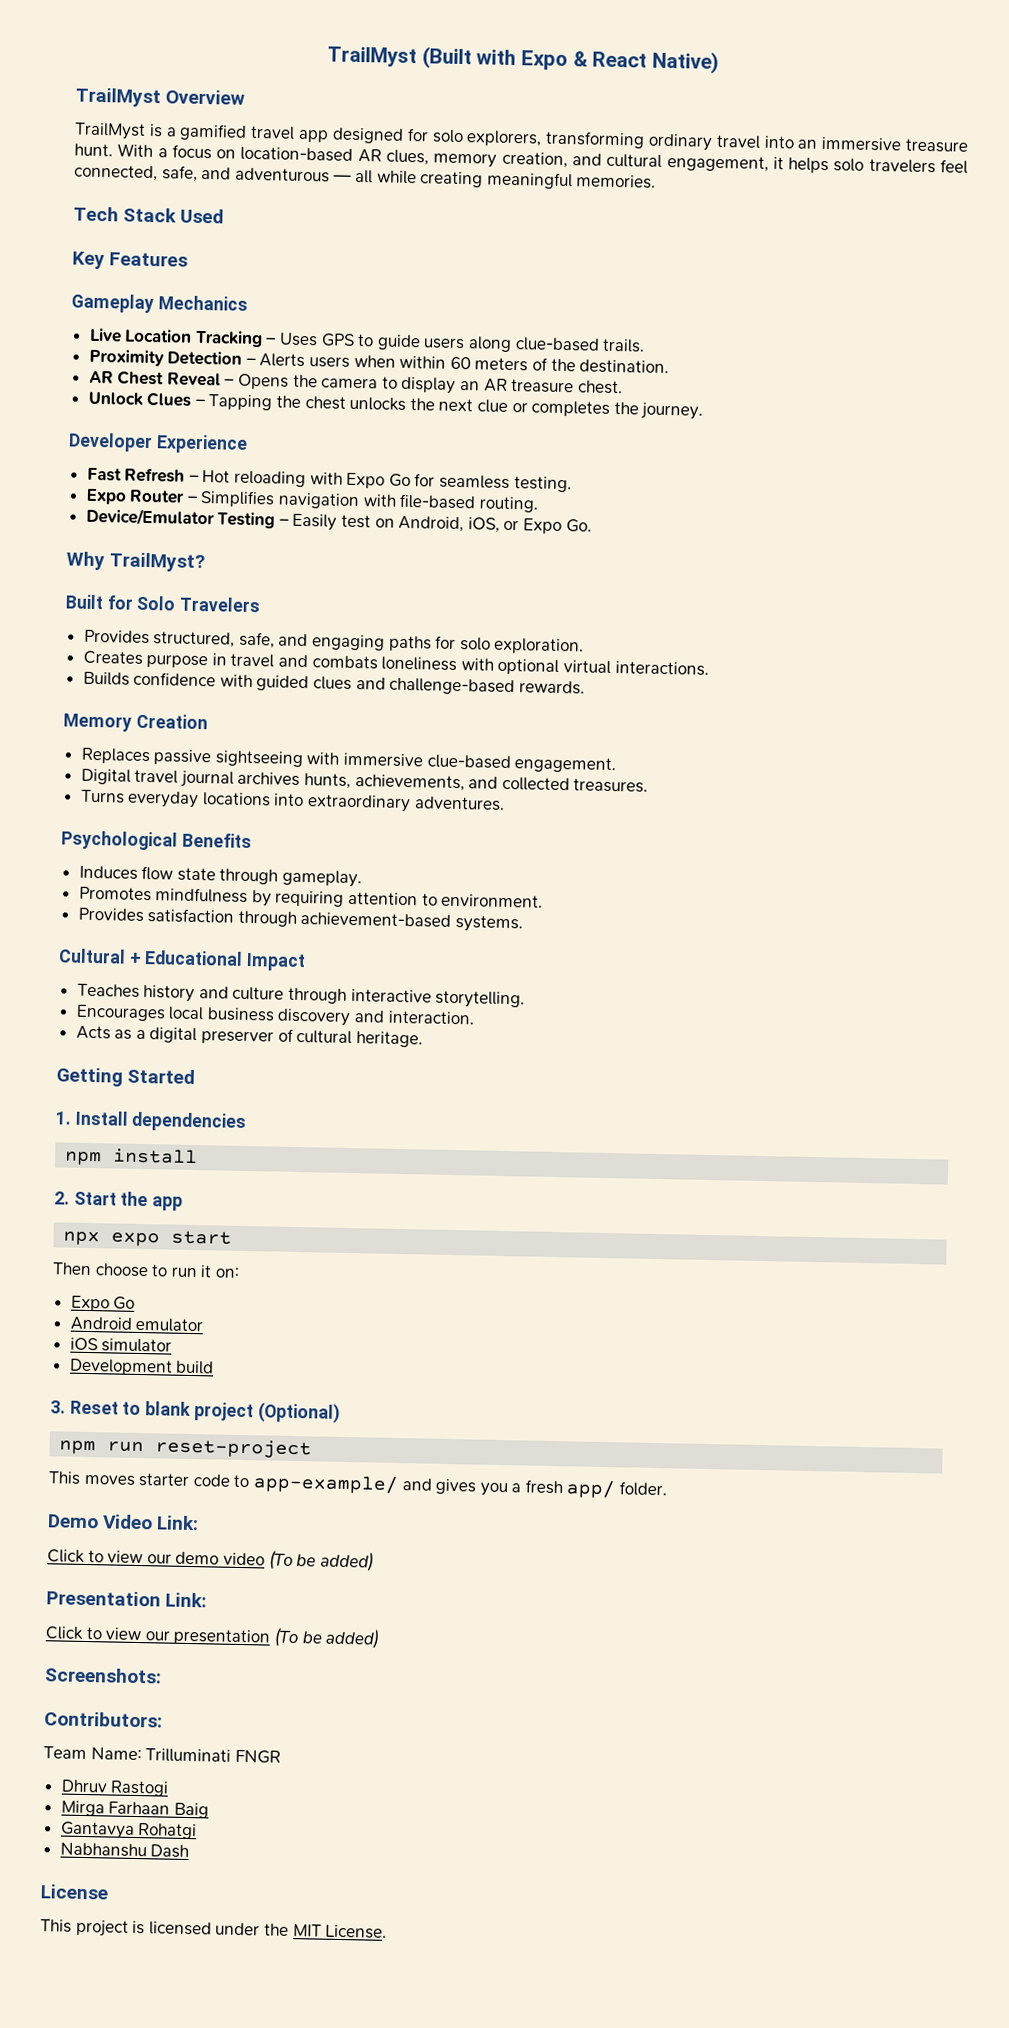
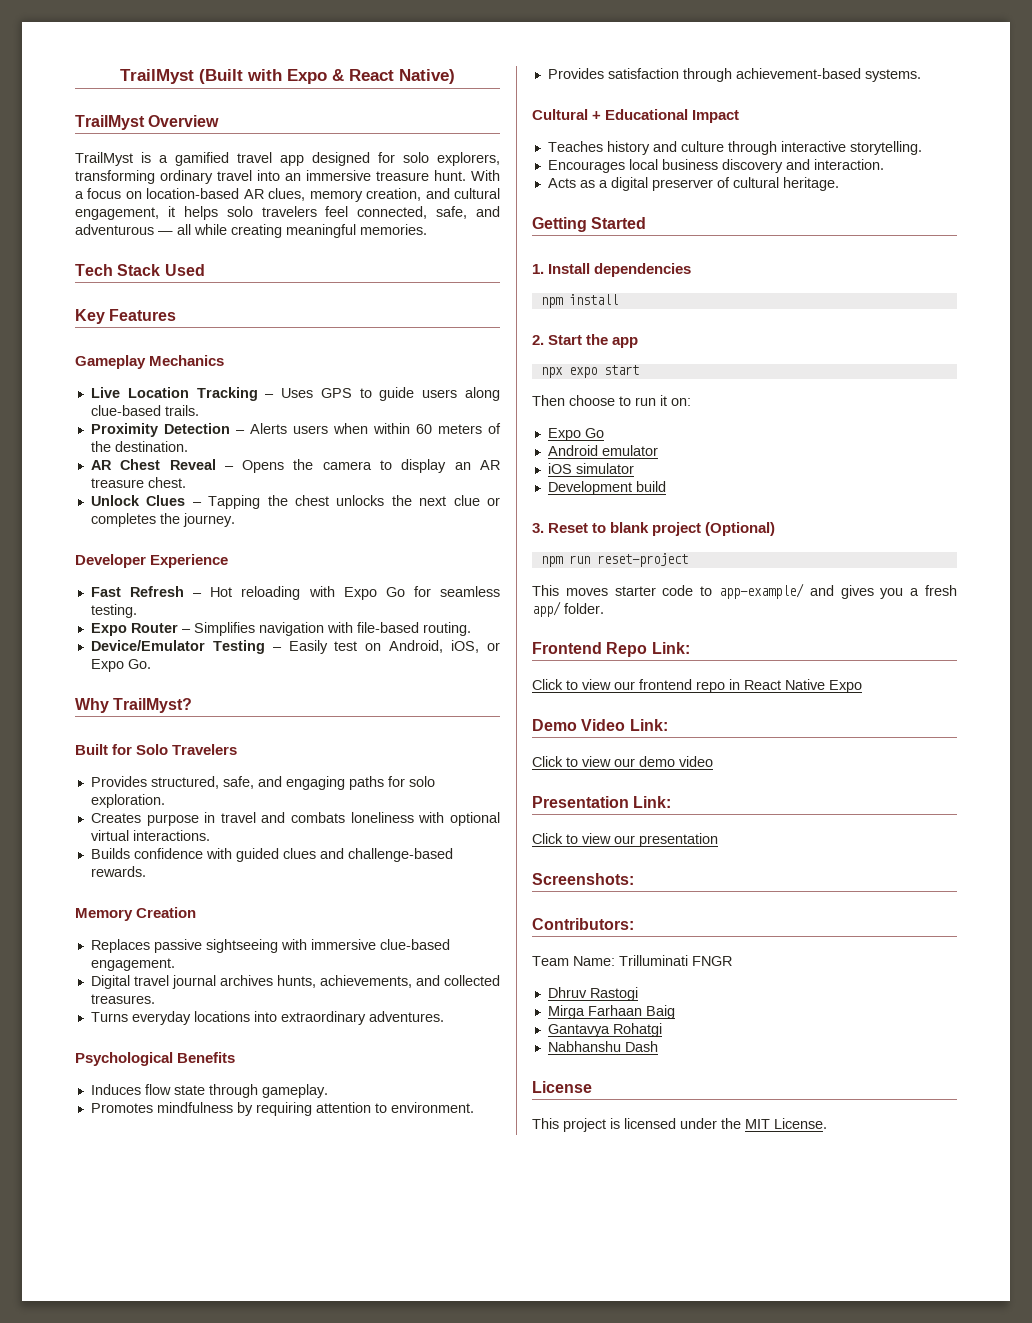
+ Frontend Repo Link:
+ Click to view our frontend repo in React Native Expo
- Click to view our demo video (To be added)
+ Click to view our demo video
- Click to view our presentation (To be added)
+ Click to view our presentation

